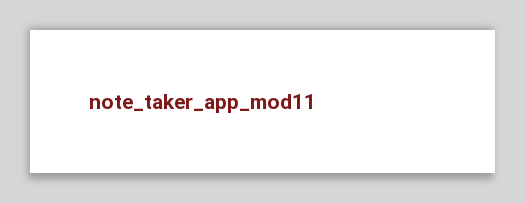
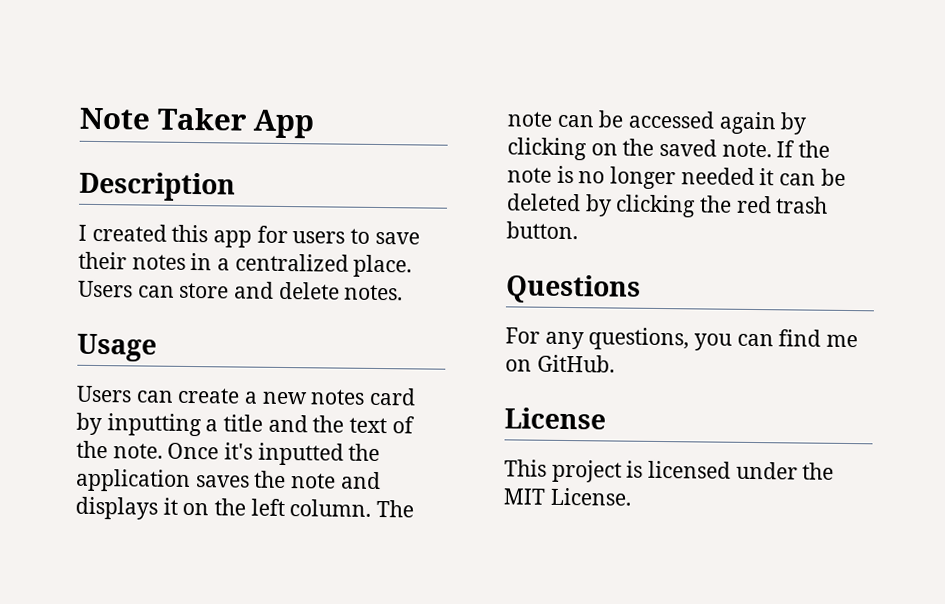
- note_taker_app_mod11
+ Note Taker App
+ Description
+ I created this app for users to save their notes in a centralized place. Users can store and delete notes.
+ Usage
+ Users can create a new notes card by inputting a title and the text of the note. Once it's inputted the application saves the note and displays it on the left column. The note can be accessed again by clicking on the saved note. If the note is no longer needed it can be deleted by clicking the red trash button.
+ Questions
+ For any questions, you can find me on GitHub.
+ License
+ This project is licensed under the MIT License.

